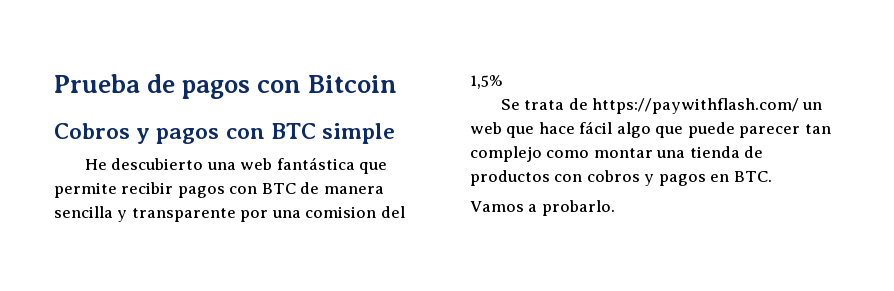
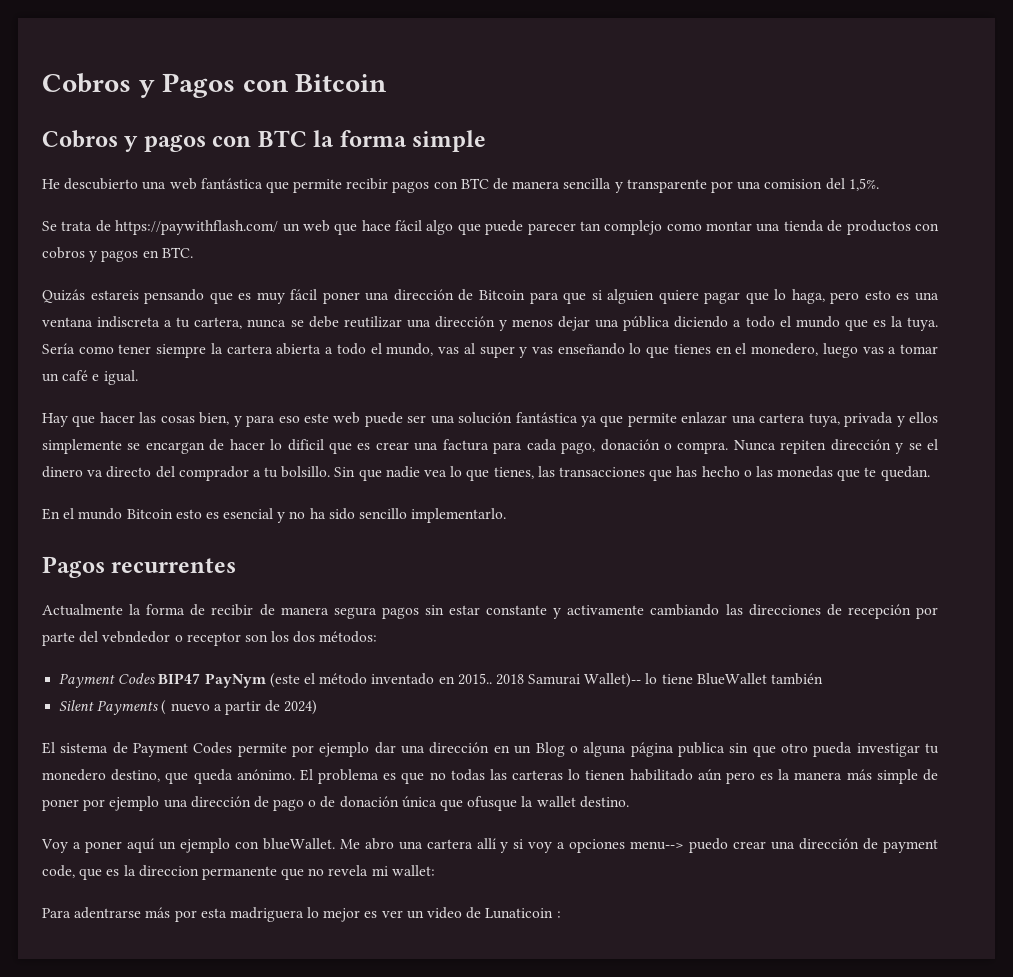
- Prueba de pagos con Bitcoin
+ Cobros y Pagos con Bitcoin
- Cobros y pagos con BTC simple
+ Cobros y pagos con BTC la forma simple
- He descubierto una web fantástica que permite recibir pagos con BTC de manera sencilla y transparente por una comision del 1,5%
+ He descubierto una web fantástica que permite recibir pagos con BTC de manera sencilla y transparente por una comision del 1,5%.
- Vamos a probarlo.
+ Quizás estareis pensando que es muy fácil poner una dirección de Bitcoin para que si alguien quiere pagar que lo haga, pero esto es una ventana indiscreta a tu cartera, nunca se debe reutilizar una dirección y menos dejar una pública diciendo a todo el mundo que es la tuya. Sería como tener siempre la cartera abierta a todo el mundo, vas al super y vas enseñando lo que tienes en el monedero, luego vas a tomar un café e igual.
+ Hay que hacer las cosas bien, y para eso este web puede ser una solución fantástica ya que permite enlazar una cartera tuya, privada y ellos simplemente se encargan de hacer lo dificil que es crear una factura para cada pago, donación o compra. Nunca repiten dirección y se el dinero va directo del comprador a tu bolsillo. Sin que nadie vea lo que tienes, las transacciones que has hecho o las monedas que te quedan.
+ En el mundo Bitcoin esto es esencial y no ha sido sencillo implementarlo.
+ Pagos recurrentes
+ Actualmente la forma de recibir de manera segura pagos sin estar constante y activamente cambiando las direcciones de recepción por parte del vebndedor o receptor son los dos métodos:
+ Payment Codes BIP47 PayNym (este el método inventado en 2015.. 2018 Samurai Wallet)-- lo tiene BlueWallet también
+ Silent Payments ( nuevo a partir de 2024)
+ El sistema de Payment Codes permite por ejemplo dar una dirección en un Blog o alguna página publica sin que otro pueda investigar tu monedero destino, que queda anónimo. El problema es que no todas las carteras lo tienen habilitado aún pero es la manera más simple de poner por ejemplo una dirección de pago o de donación única que ofusque la wallet destino.
+ Voy a poner aquí un ejemplo con blueWallet. Me abro una cartera allí y si voy a opciones menu--> puedo crear una dirección de payment code, que es la direccion permanente que no revela mi wallet:
+ Para adentrarse más por esta madriguera lo mejor es ver un video de Lunaticoin :

